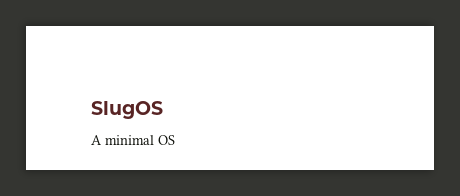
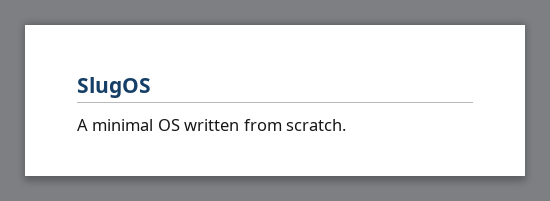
- A minimal OS
+ A minimal OS written from scratch.

